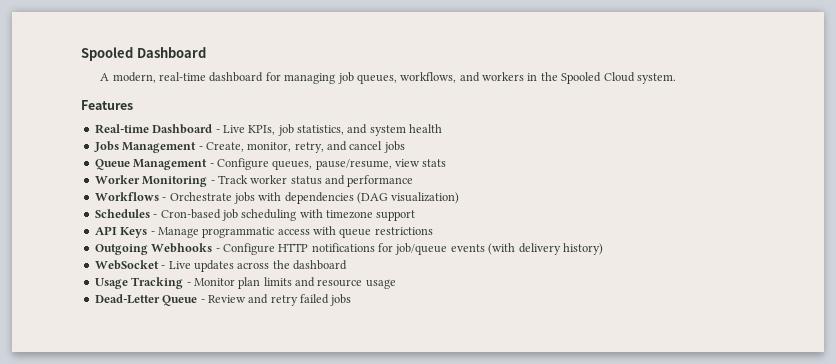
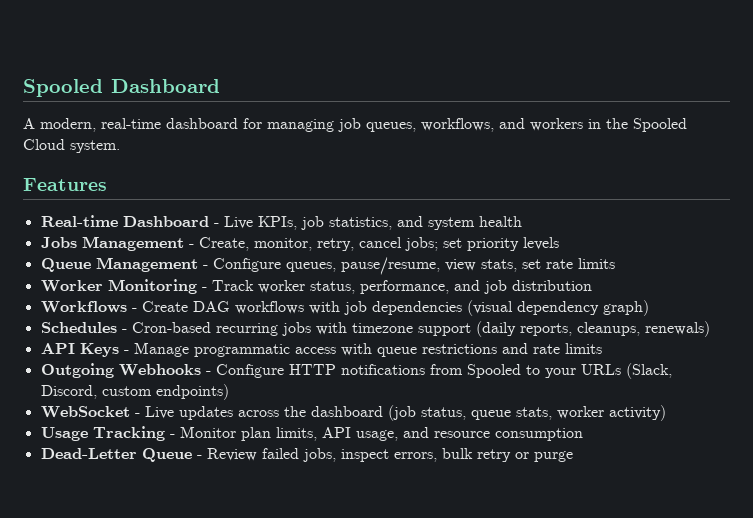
- Jobs Management - Create, monitor, retry, and cancel jobs
+ Jobs Management - Create, monitor, retry, cancel jobs; set priority levels
- Queue Management - Configure queues, pause/resume, view stats
+ Queue Management - Configure queues, pause/resume, view stats, set rate limits
- Worker Monitoring - Track worker status and performance
- Workflows - Orchestrate jobs with dependencies (DAG visualization)
+ Worker Monitoring - Track worker status, performance, and job distribution
+ Workflows - Create DAG workflows with job dependencies (visual dependency graph)
- Schedules - Cron-based job scheduling with timezone support
+ Schedules - Cron-based recurring jobs with timezone support (daily reports, cleanups, renewals)
- API Keys - Manage programmatic access with queue restrictions
+ API Keys - Manage programmatic access with queue restrictions and rate limits
- Outgoing Webhooks - Configure HTTP notifications for job/queue events (with delivery history)
+ Outgoing Webhooks - Configure HTTP notifications from Spooled to your URLs (Slack, Discord, custom endpoints)
- WebSocket - Live updates across the dashboard
+ WebSocket - Live updates across the dashboard (job status, queue stats, worker activity)
- Usage Tracking - Monitor plan limits and resource usage
+ Usage Tracking - Monitor plan limits, API usage, and resource consumption
- Dead-Letter Queue - Review and retry failed jobs
+ Dead-Letter Queue - Review failed jobs, inspect errors, bulk retry or purge

